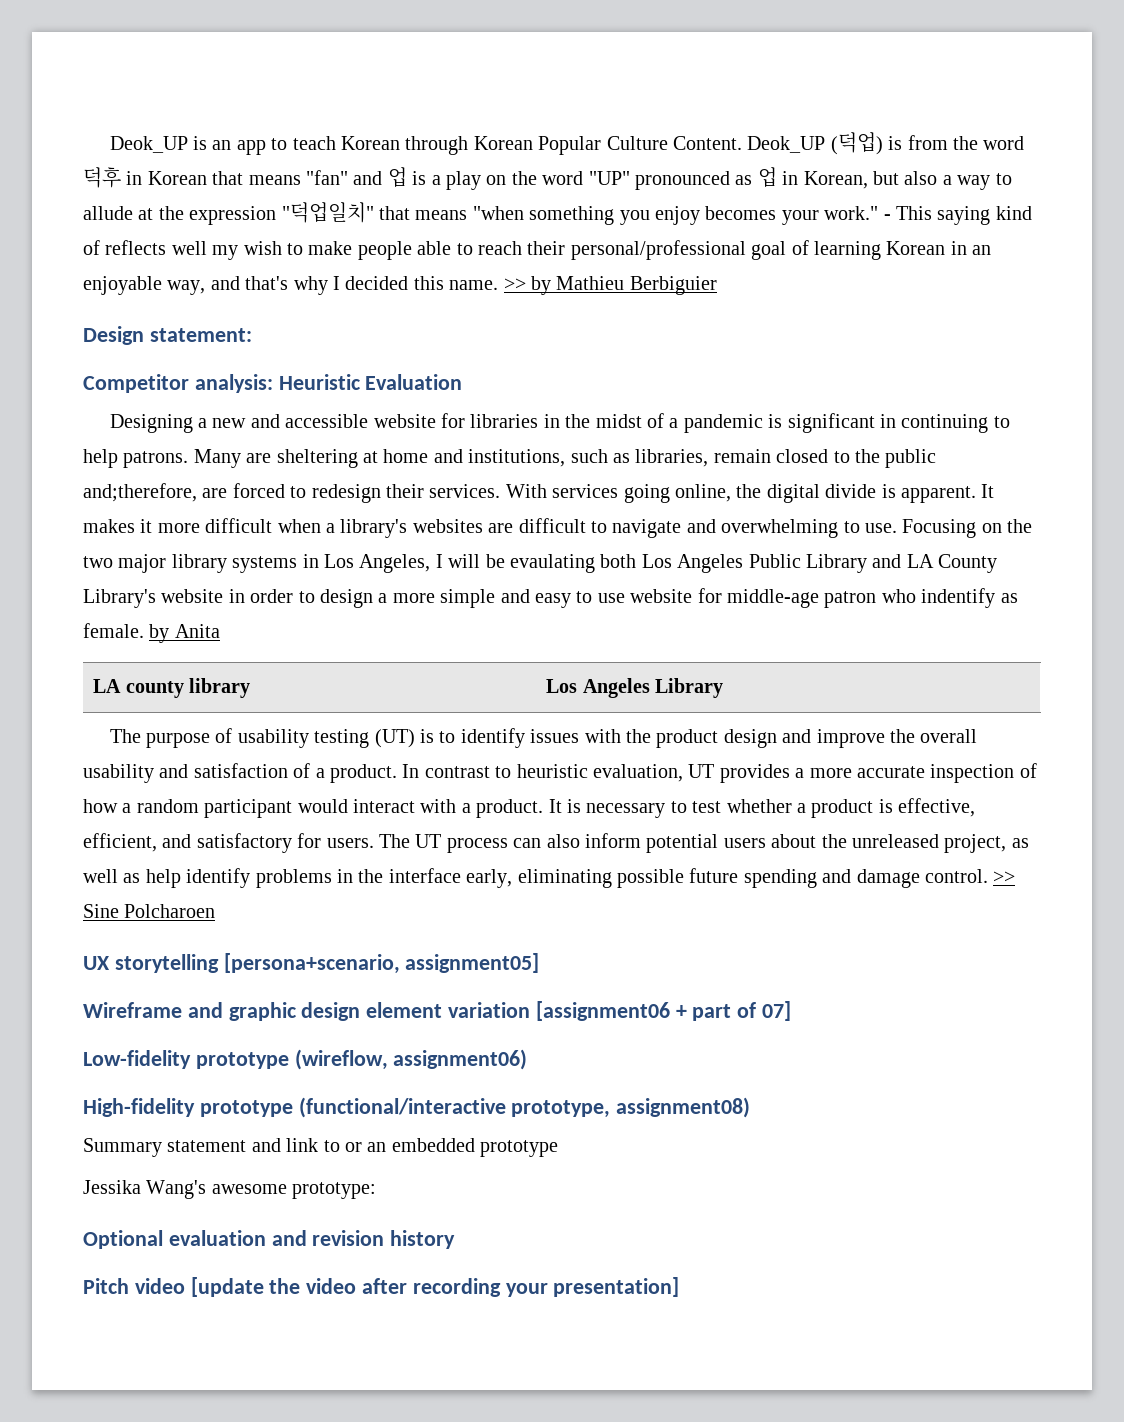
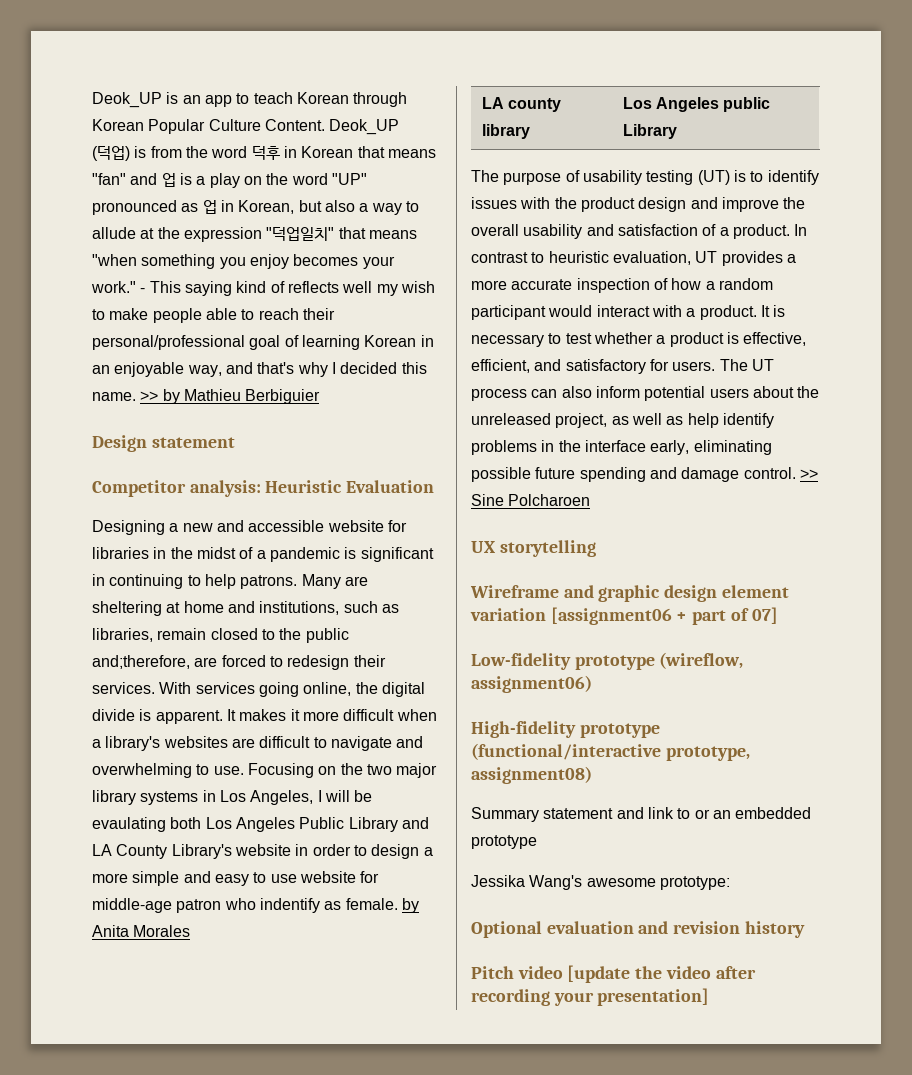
- Design statement:
+ Design statement
- Focusing on the two major library systems in Los Angeles, I will be evaulating both Los Angeles Public Library and LA County Library's website in order to design a more simple and easy to use website for middle-age patron who indentify as female. by Anita
+ Focusing on the two major library systems in Los Angeles, I will be evaulating both Los Angeles Public Library and LA County Library's website in order to design a more simple and easy to use website for middle-age patron who indentify as female. by Anita Morales
- LA county library | Los Angeles Library
+ LA county library | Los Angeles public Library
- UX storytelling [persona+scenario, assignment05]
+ UX storytelling

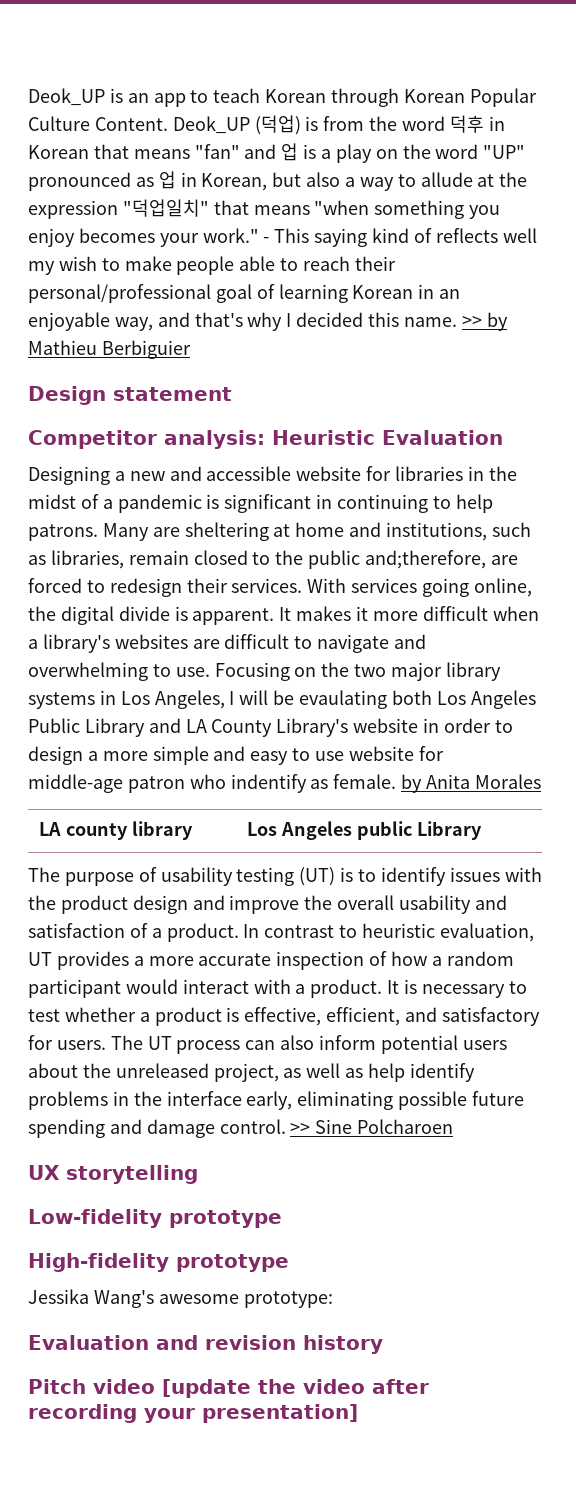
- Wireframe and graphic design element variation [assignment06 + part of 07]
- Low-fidelity prototype (wireflow, assignment06)
+ Low-fidelity prototype
- High-fidelity prototype (functional/interactive prototype, assignment08)
- Summary statement and link to or an embedded prototype
+ High-fidelity prototype
- Optional evaluation and revision history
+ Evaluation and revision history

